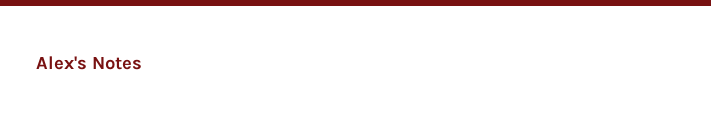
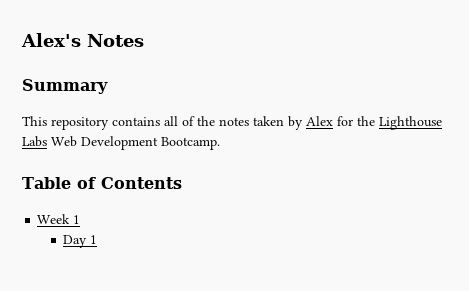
+ Summary
+ This repository contains all of the notes taken by Alex for the Lighthouse Labs Web Development Bootcamp.
+ Table of Contents
+ Week 1
+ Day 1

